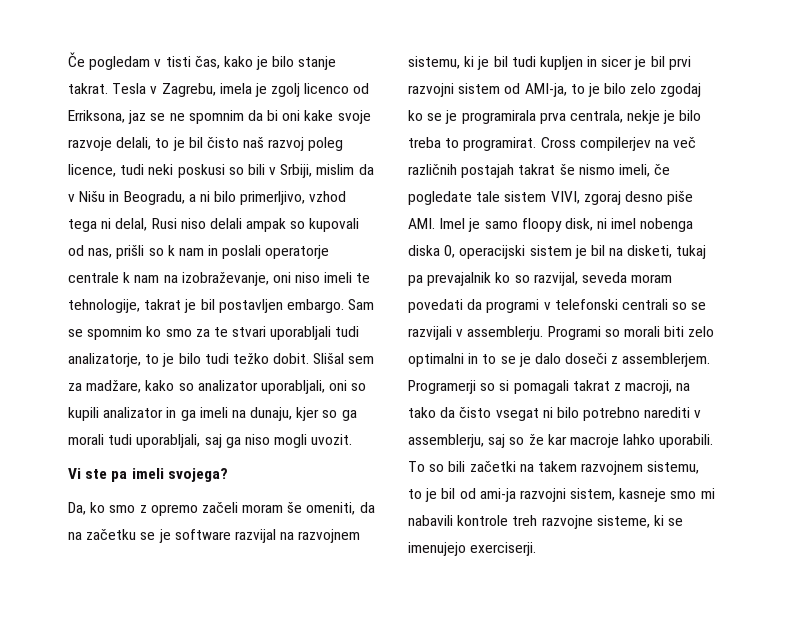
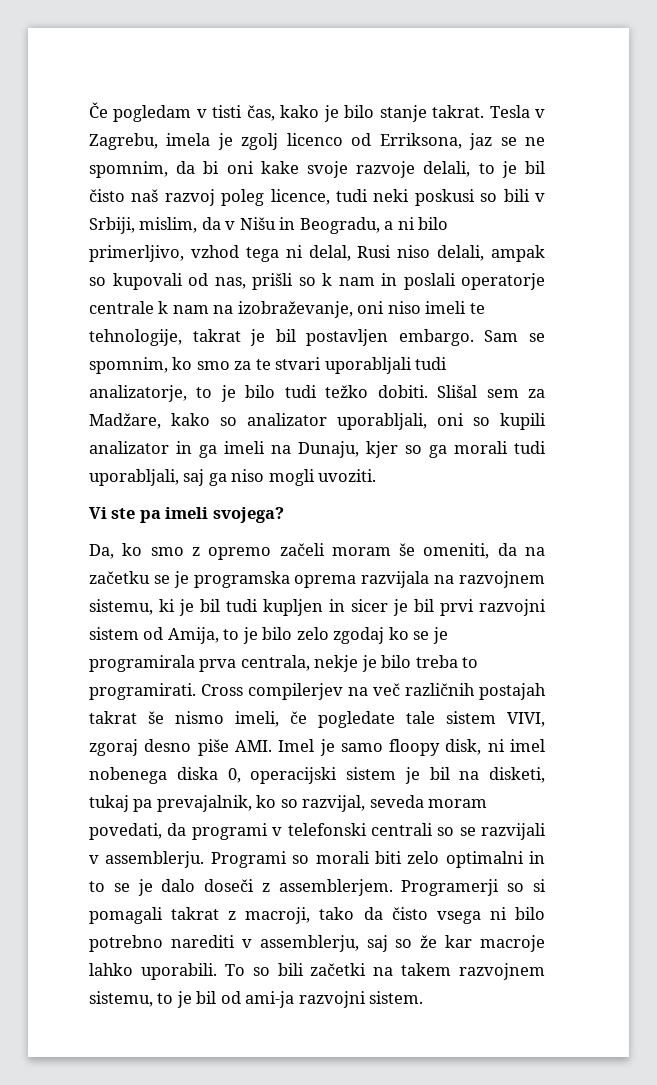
- Tesla v Zagrebu, imela je zgolj licenco od Erriksona, jaz se ne spomnim da bi oni kake svoje razvoje delali, to je bil čisto naš razvoj poleg licence, tudi neki poskusi so bili v Srbiji, mislim da v Nišu in Beogradu, a ni bilo primerljivo, vzhod tega ni delal, Rusi niso delali ampak so kupovali od nas, prišli so k nam in poslali operatorje centrale k nam na izobraževanje, oni niso imeli te tehnologije, takrat je bil postavljen embargo.
+ Tesla v Zagrebu, imela je zgolj licenco od Erriksona, jaz se ne spomnim, da bi oni kake svoje razvoje delali, to je bil čisto naš razvoj poleg licence, tudi neki poskusi so bili v Srbiji, mislim, da v Nišu in Beogradu, a ni bilo primerljivo, vzhod tega ni delal, Rusi niso delali, ampak so kupovali od nas, prišli so k nam in poslali operatorje centrale k nam na izobraževanje, oni niso imeli te tehnologije, takrat je bil postavljen embargo.
- Sam se spomnim ko smo za te stvari uporabljali tudi analizatorje, to je bilo tudi težko dobit.
+ Sam se spomnim, ko smo za te stvari uporabljali tudi analizatorje, to je bilo tudi težko dobiti.
- Slišal sem za madžare, kako so analizator uporabljali, oni so kupili analizator in ga imeli na dunaju, kjer so ga morali tudi uporabljali, saj ga niso mogli uvozit.
+ Slišal sem za Madžare, kako so analizator uporabljali, oni so kupili analizator in ga imeli na Dunaju, kjer so ga morali tudi uporabljali, saj ga niso mogli uvoziti.
- Da, ko smo z opremo začeli moram še omeniti, da na začetku se je software razvijal na razvojnem sistemu, ki je bil tudi kupljen in sicer je bil prvi razvojni sistem od AMI-ja, to je bilo zelo zgodaj ko se je programirala prva centrala, nekje je bilo treba to programirat.
+ Da, ko smo z opremo začeli moram še omeniti, da na začetku se je programska oprema razvijala na razvojnem sistemu, ki je bil tudi kupljen in sicer je bil prvi razvojni sistem od Amija, to je bilo zelo zgodaj ko se je programirala prva centrala, nekje je bilo treba to programirati.
- Cross compilerjev na več različnih postajah takrat še nismo imeli, če pogledate tale sistem VIVI, zgoraj desno piše AMI. Imel je samo floopy disk, ni imel nobenga diska 0, operacijski sistem je bil na disketi, tukaj pa prevajalnik ko so razvijal, seveda moram povedati da programi v telefonski centrali so se razvijali v assemblerju.
+ Cross compilerjev na več različnih postajah takrat še nismo imeli, če pogledate tale sistem VIVI, zgoraj desno piše AMI. Imel je samo floopy disk, ni imel nobenega diska 0, operacijski sistem je bil na disketi, tukaj pa prevajalnik, ko so razvijal, seveda moram povedati, da programi v telefonski centrali so se razvijali v assemblerju.
- Programerji so si pomagali takrat z macroji, na tako da čisto vsegat ni bilo potrebno narediti v assemblerju, saj so že kar macroje lahko uporabili.
+ Programerji so si pomagali takrat z macroji, tako da čisto vsega ni bilo potrebno narediti v assemblerju, saj so že kar macroje lahko uporabili.
- To so bili začetki na takem razvojnem sistemu, to je bil od ami-ja razvojni sistem, kasneje smo mi nabavili kontrole treh razvojne sisteme, ki se imenujejo exerciserji.
+ To so bili začetki na takem razvojnem sistemu, to je bil od ami-ja razvojni sistem.

